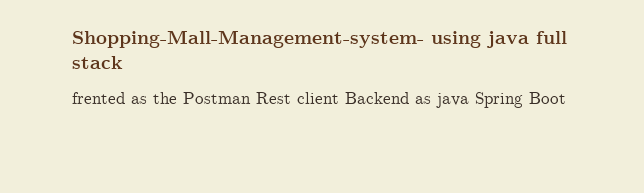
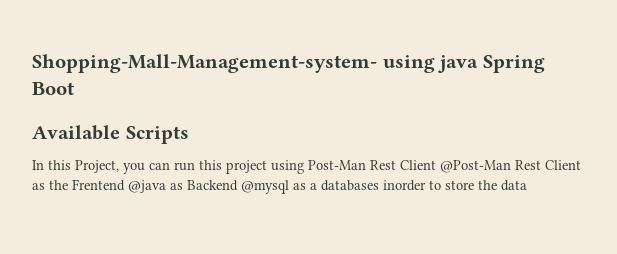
- Shopping-Mall-Management-system- using java full stack
- frented as the Postman Rest client Backend as java Spring Boot
+ Shopping-Mall-Management-system- using java Spring Boot
+ Available Scripts
+ In this Project, you can run this project using Post-Man Rest Client @Post-Man Rest Client as the Frentend @java as Backend @mysql as a databases inorder to store the data

